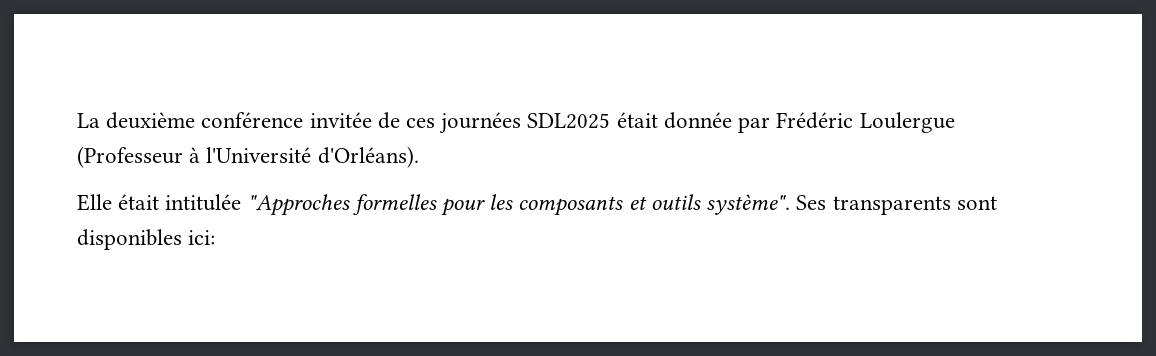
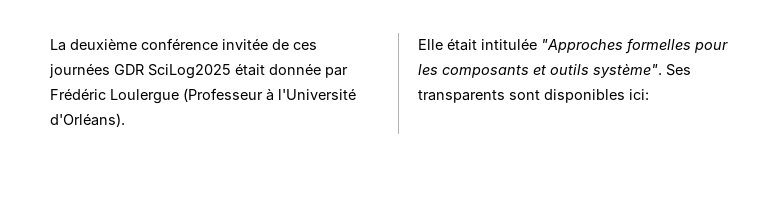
- La deuxième conférence invitée de ces journées SDL2025 était donnée par Frédéric Loulergue (Professeur à l'Université d'Orléans).
+ La deuxième conférence invitée de ces journées GDR SciLog2025 était donnée par Frédéric Loulergue (Professeur à l'Université d'Orléans).

